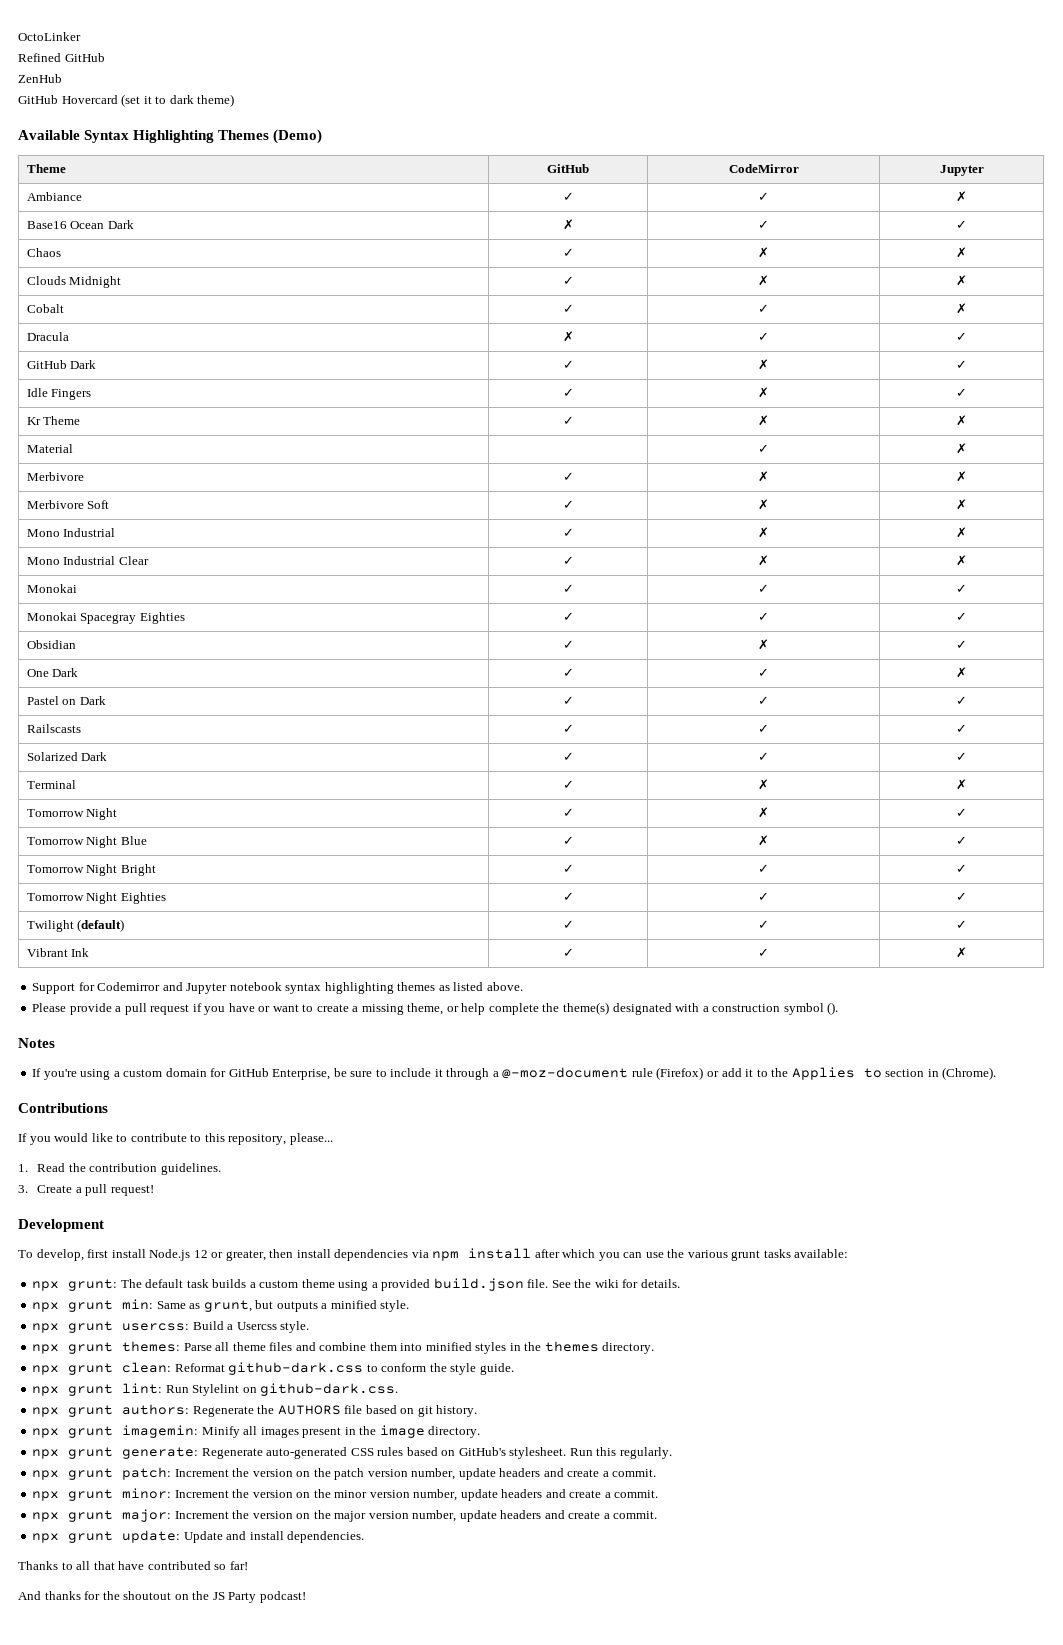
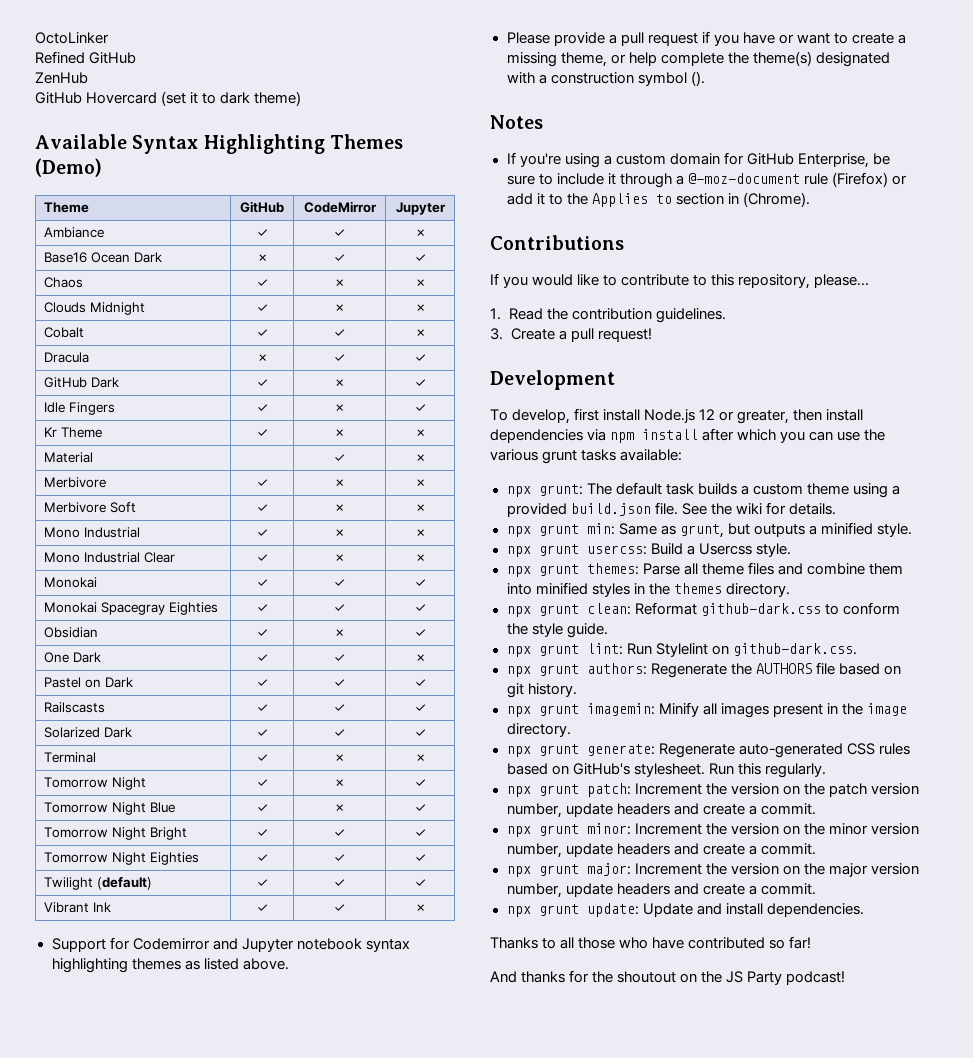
- Thanks to all that have contributed so far!
+ Thanks to all those who have contributed so far!

